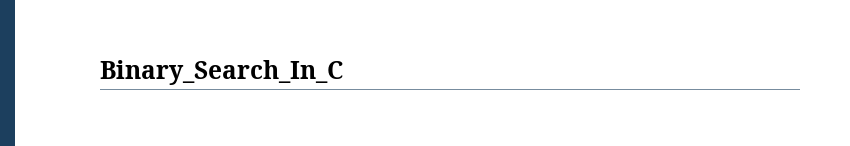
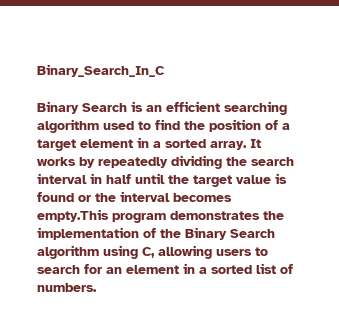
+ Binary Search is an efficient searching algorithm used to find the position of a target element in a sorted array. It works by repeatedly dividing the search interval in half until the target value is found or the interval becomes empty.This program demonstrates the implementation of the Binary Search algorithm using C, allowing users to search for an element in a sorted list of numbers.

